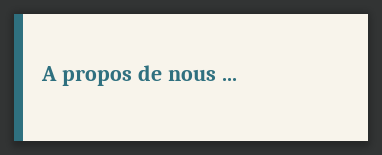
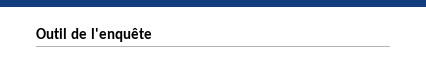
- A propos de nous ...
+ Outil de l'enquête

